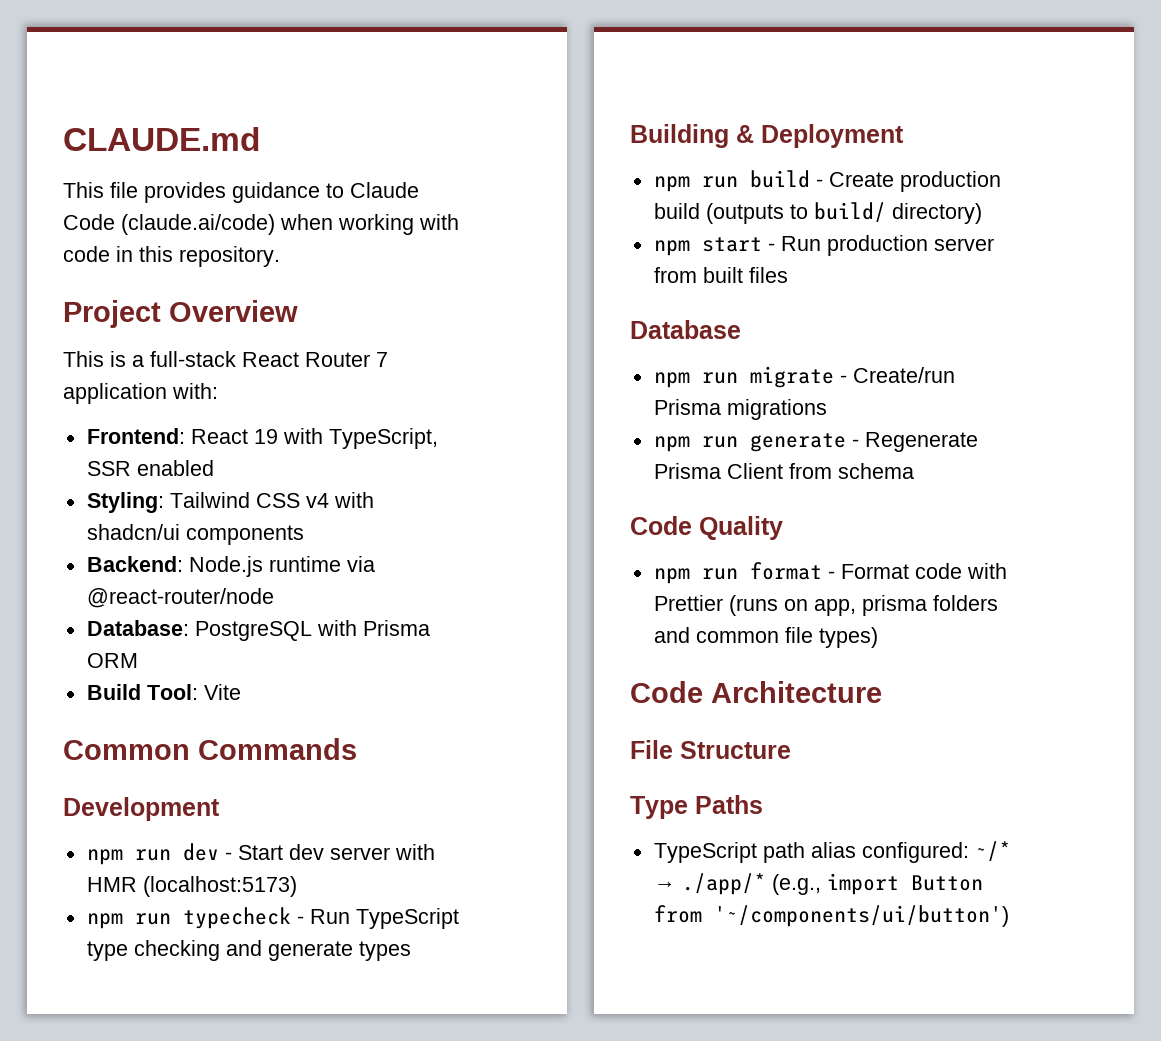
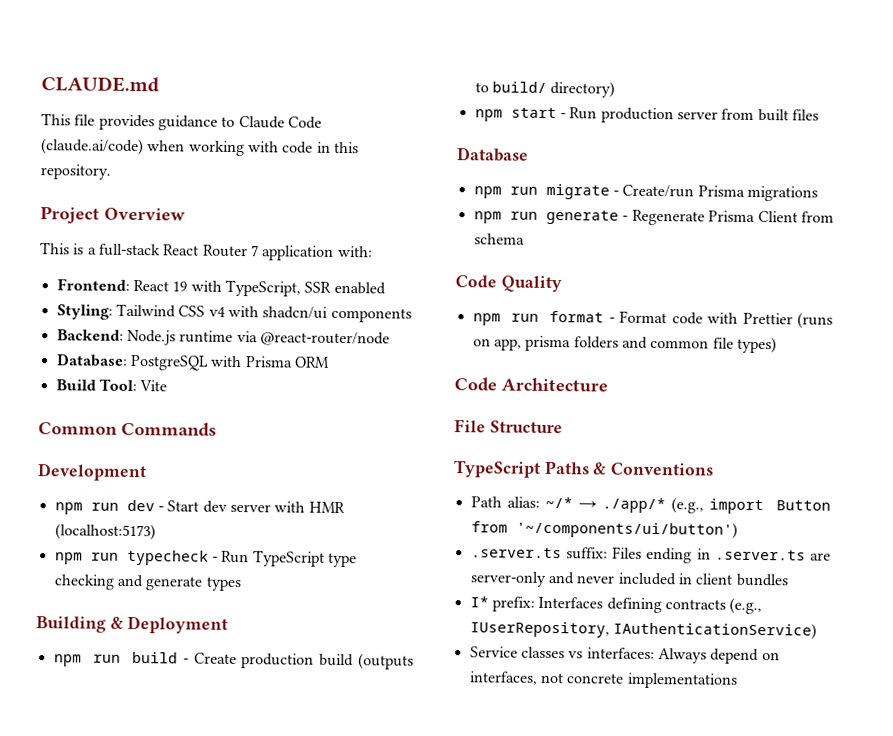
- Type Paths
- TypeScript path alias configured: ~/* → ./app/* (e.g., import Button from '~/components/ui/button')
+ TypeScript Paths & Conventions
+ Path alias: ~/* → ./app/* (e.g., import Button from '~/components/ui/button')
+ .server.ts suffix: Files ending in .server.ts are server-only and never included in client bundles
+ I* prefix: Interfaces defining contracts (e.g., IUserRepository, IAuthenticationService)
+ Service classes vs interfaces: Always depend on interfaces, not concrete implementations

